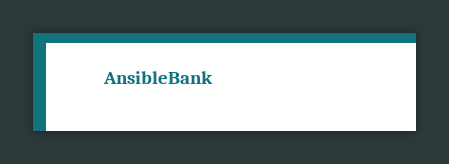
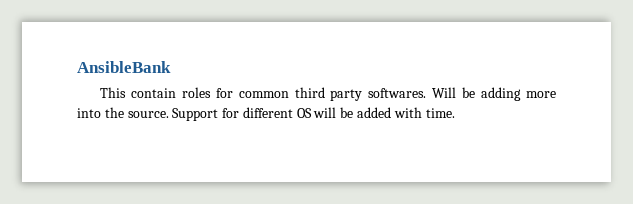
+ This contain roles for common third party softwares. Will be adding more into the source. Support for different OS will be added with time.

